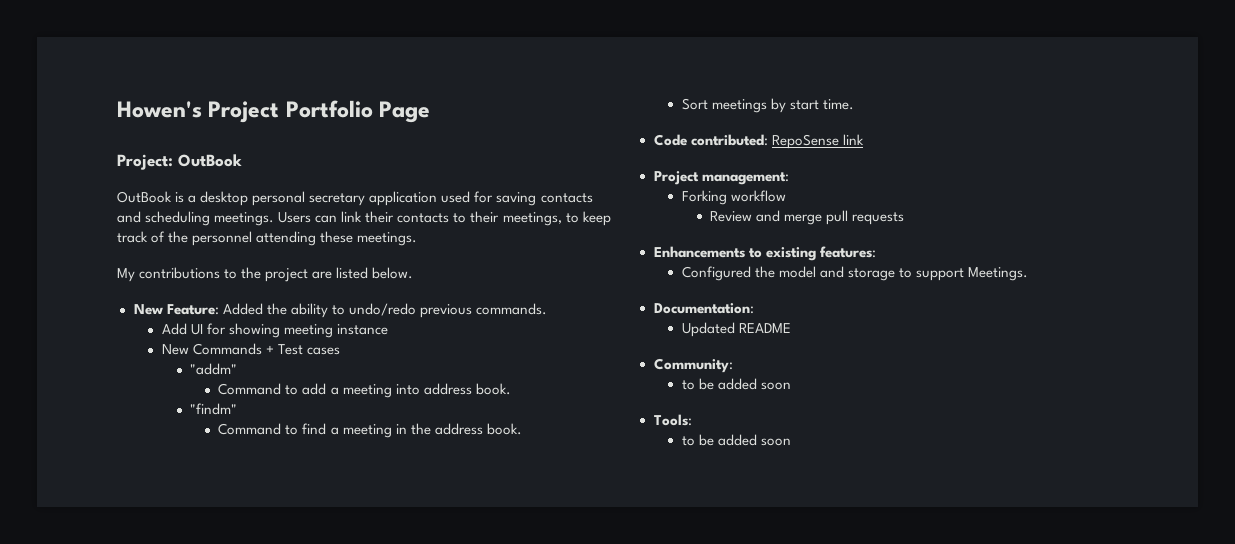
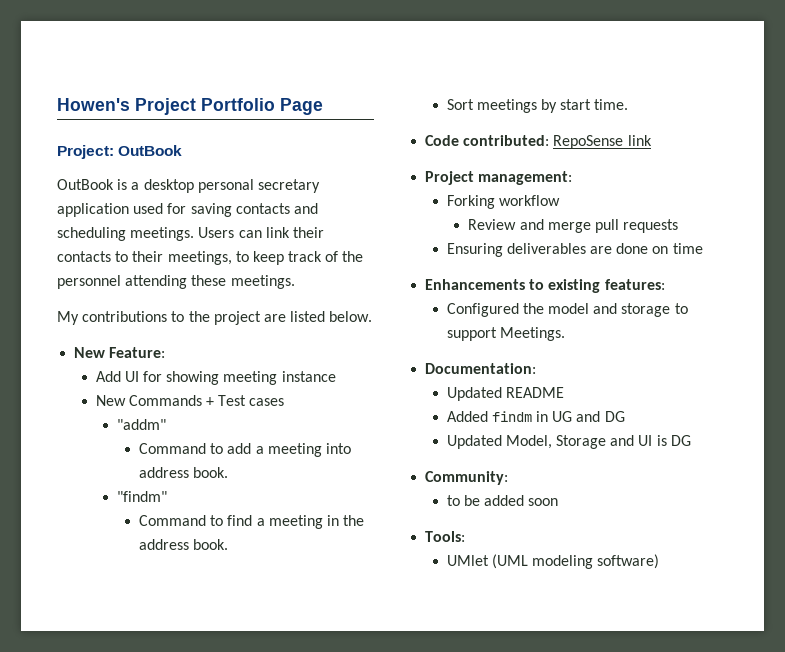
- New Feature: Added the ability to undo/redo previous commands.
+ New Feature:
+ Ensuring deliverables are done on time
+ Added findm in UG and DG
+ Updated Model, Storage and UI is DG
  Tools:
- to be added soon
+ UMlet (UML modeling software)

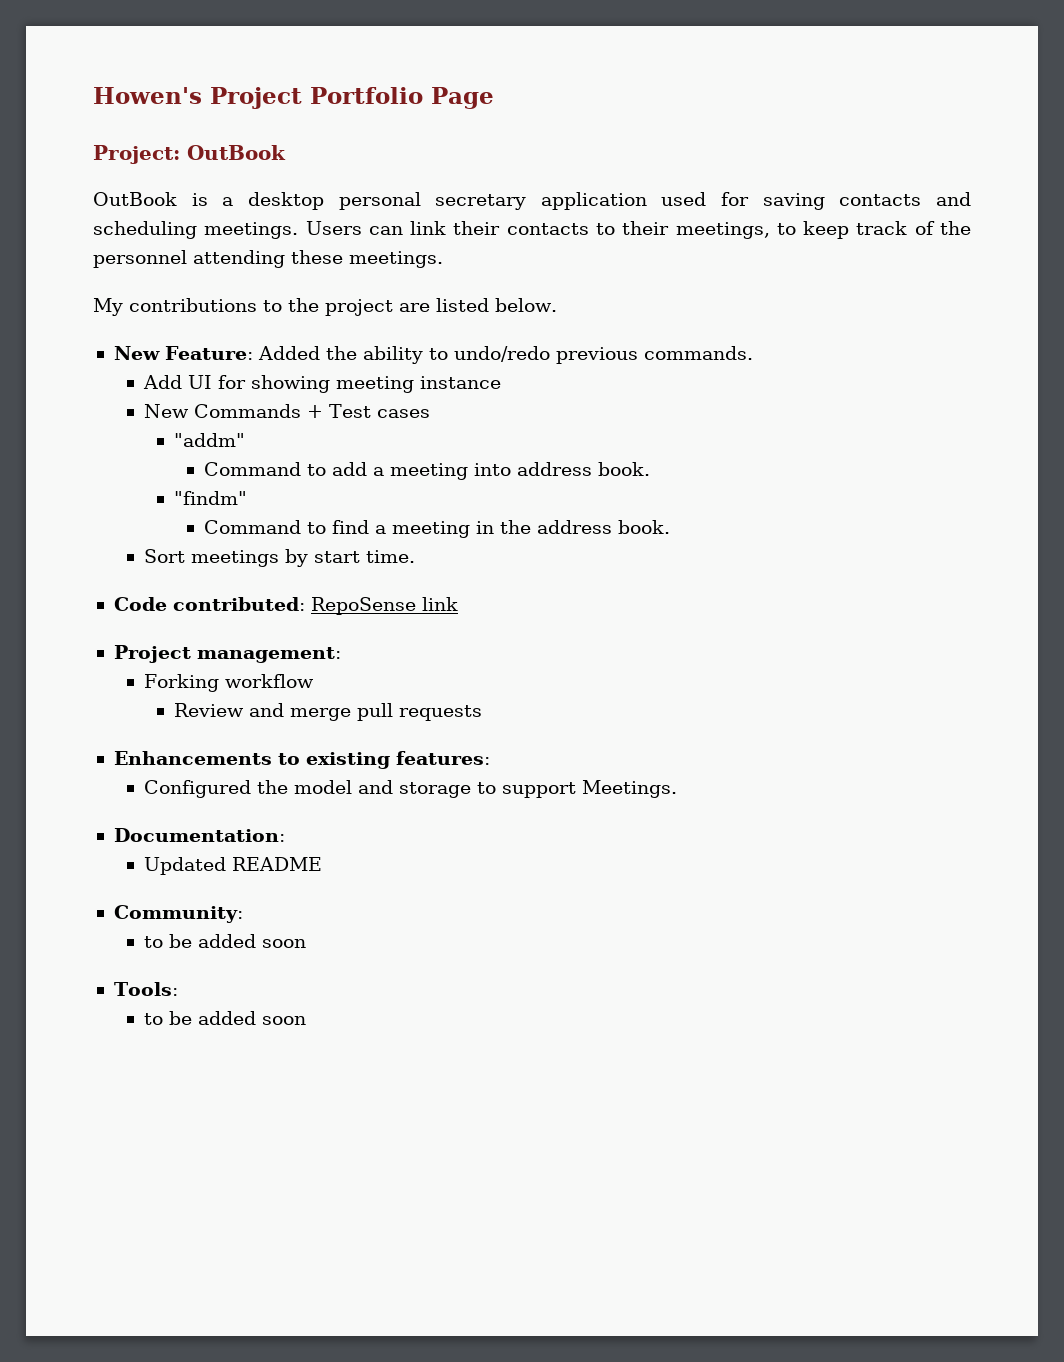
- New Feature:
+ New Feature: Added the ability to undo/redo previous commands.
- Ensuring deliverables are done on time
- Added findm in UG and DG
- Updated Model, Storage and UI is DG
  Tools:
- UMlet (UML modeling software)
+ to be added soon

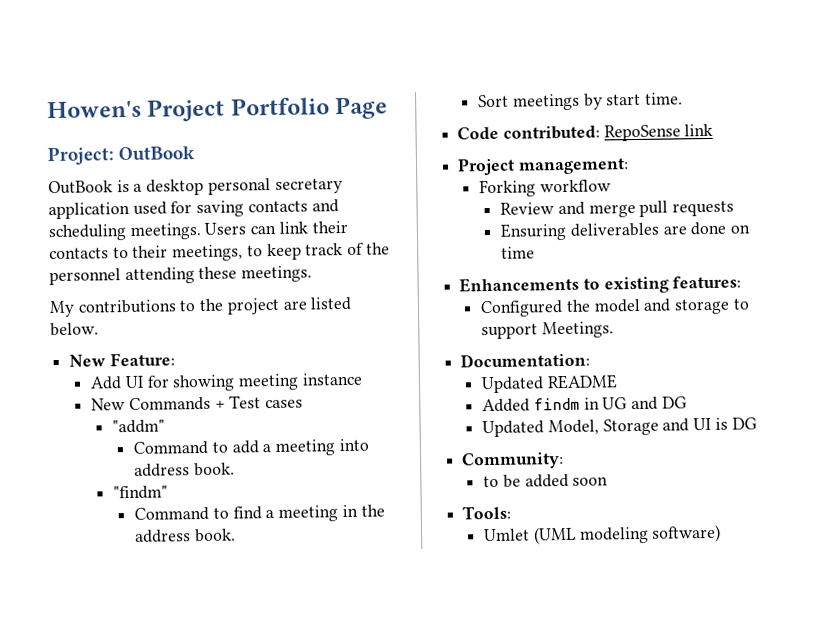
- New Feature: Added the ability to undo/redo previous commands.
+ New Feature:
+ Ensuring deliverables are done on time
+ Added findm in UG and DG
+ Updated Model, Storage and UI is DG
  Tools:
- to be added soon
+ Umlet (UML modeling software)

